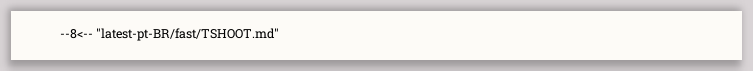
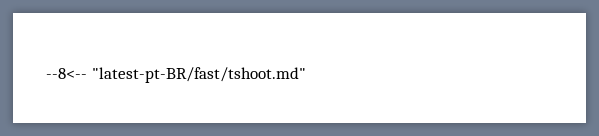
- --8<-- "latest-pt-BR/fast/TSHOOT.md"
+ --8<-- "latest-pt-BR/fast/tshoot.md"

